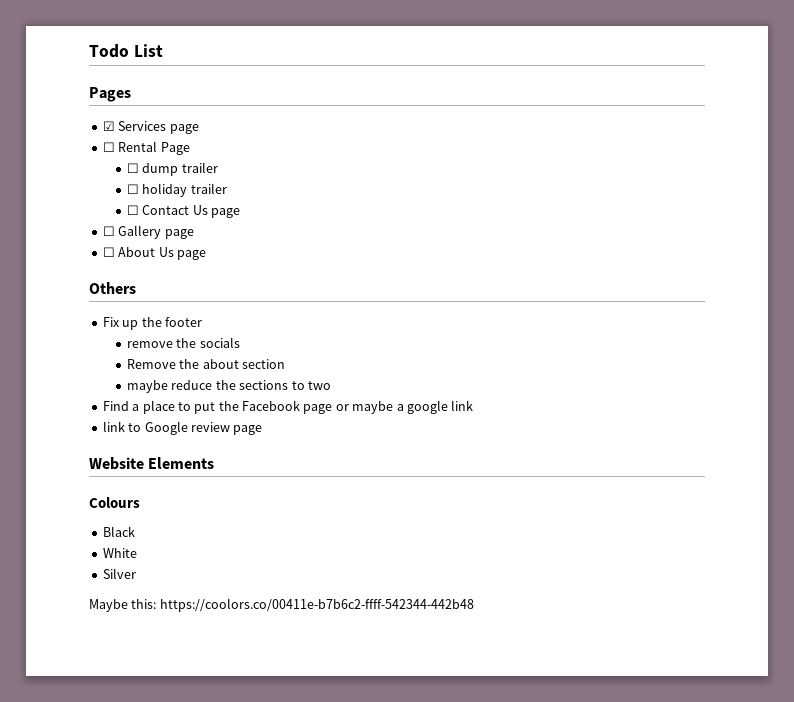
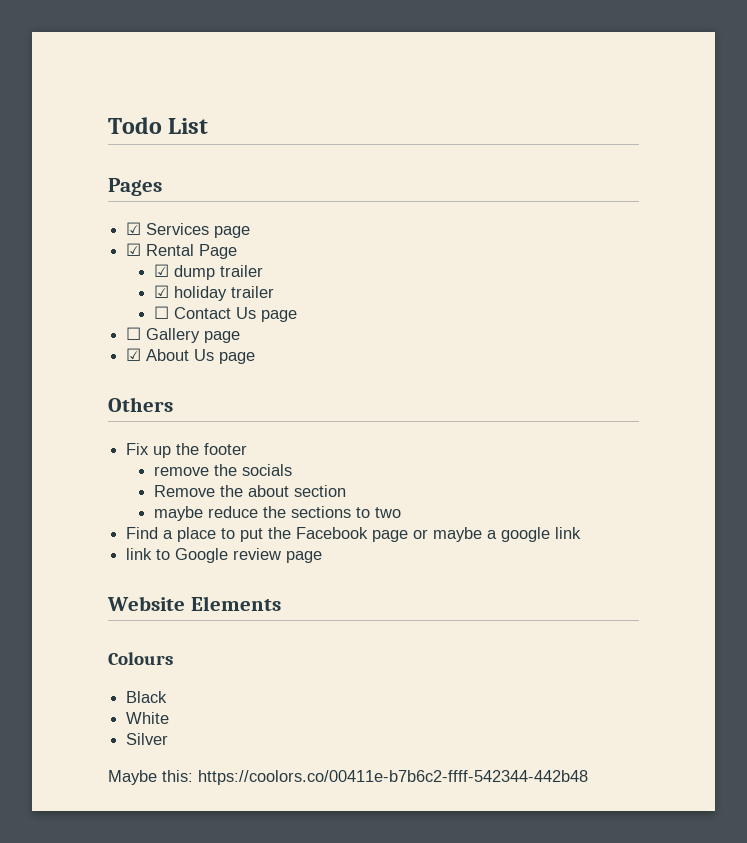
- ☐ Rental Page
+ ☑ Rental Page
- ☐ dump trailer
+ ☑ dump trailer
- ☐ holiday trailer
+ ☑ holiday trailer
- ☐ About Us page
+ ☑ About Us page

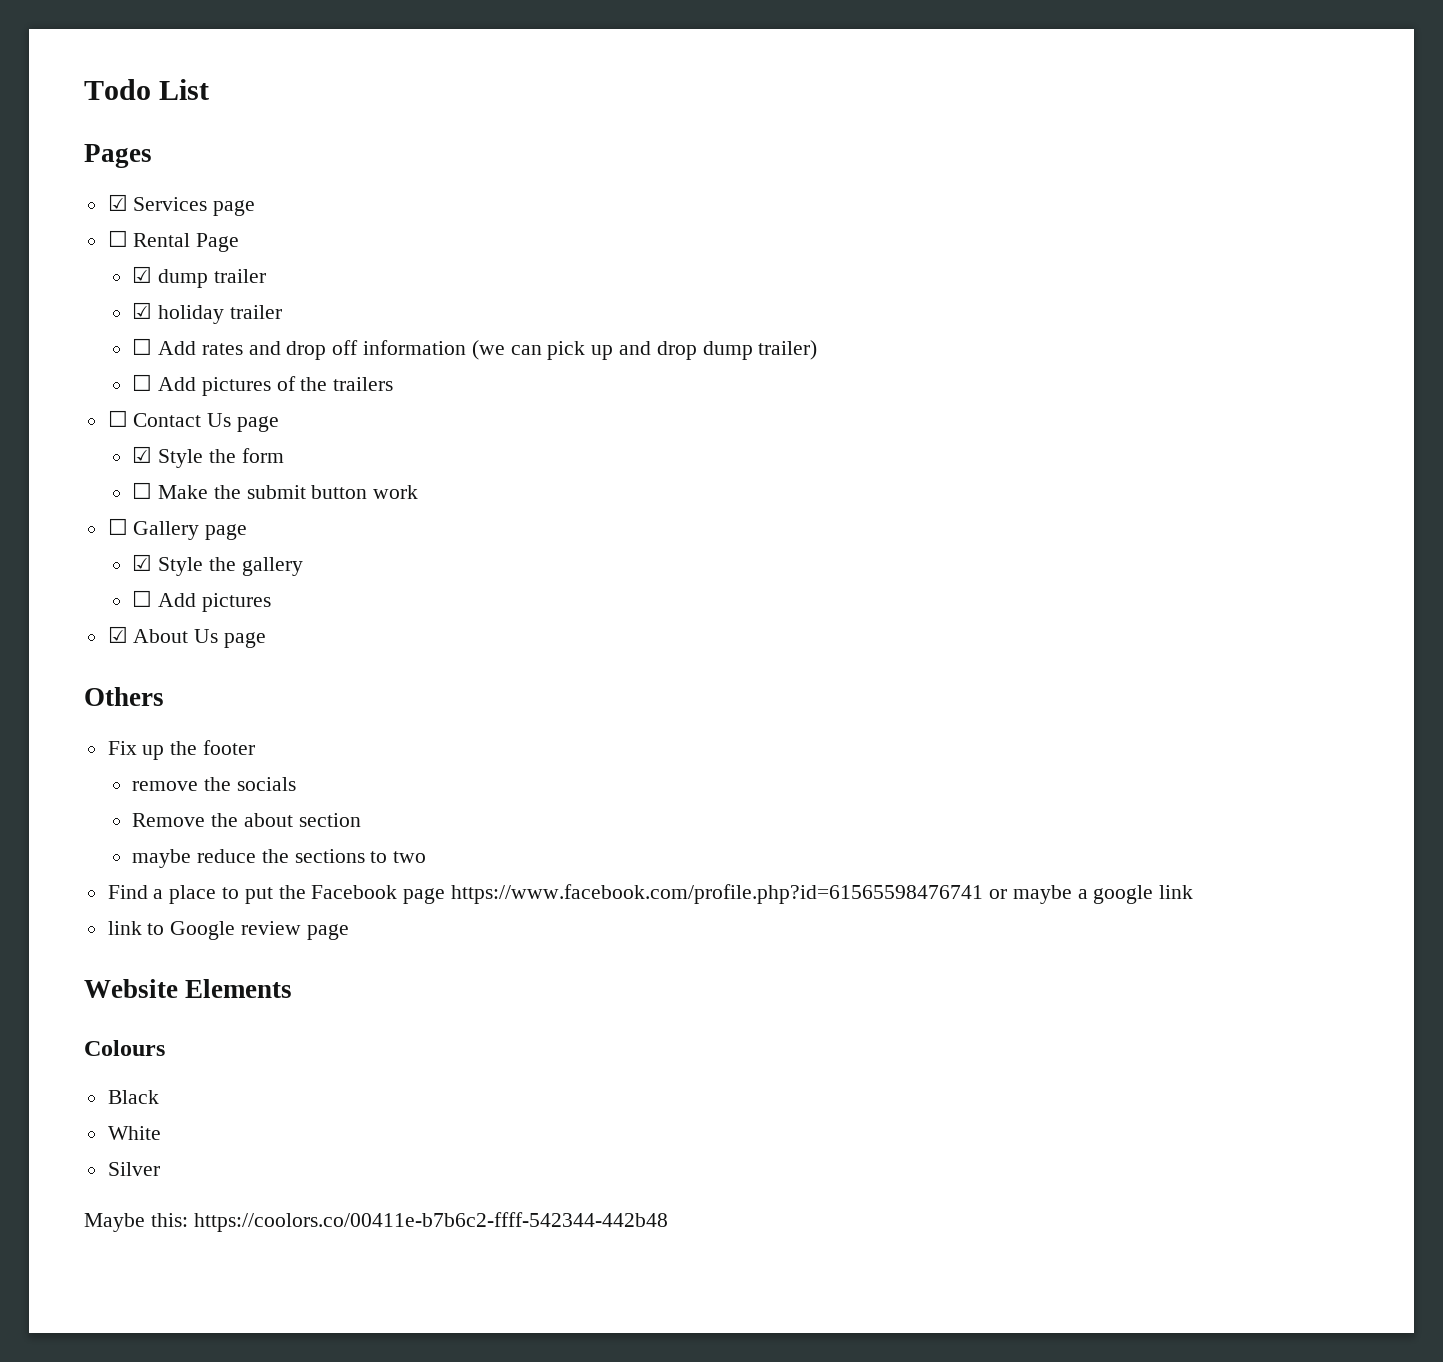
- ☑ Rental Page
+ ☐ Rental Page
+ ☐ Add rates and drop off information (we can pick up and drop dump trailer)
+ ☐ Add pictures of the trailers
  ☐ Contact Us page
+ ☑ Style the form
+ ☐ Make the submit button work
  ☐ Gallery page
+ ☑ Style the gallery
+ ☐ Add pictures
- Find a place to put the Facebook page or maybe a google link
+ Find a place to put the Facebook page https://www.facebook.com/profile.php?id=61565598476741 or maybe a google link

